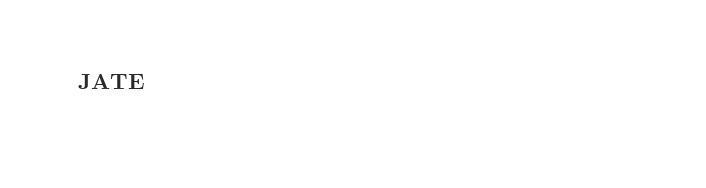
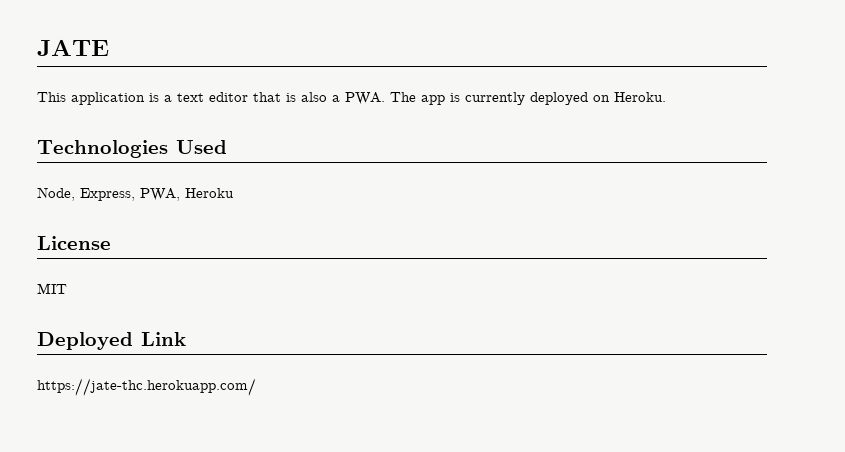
+ This application is a text editor that is also a PWA. The app is currently deployed on Heroku.
+ Technologies Used
+ Node, Express, PWA, Heroku
+ License
+ MIT
+ Deployed Link
+ https://jate-thc.herokuapp.com/

